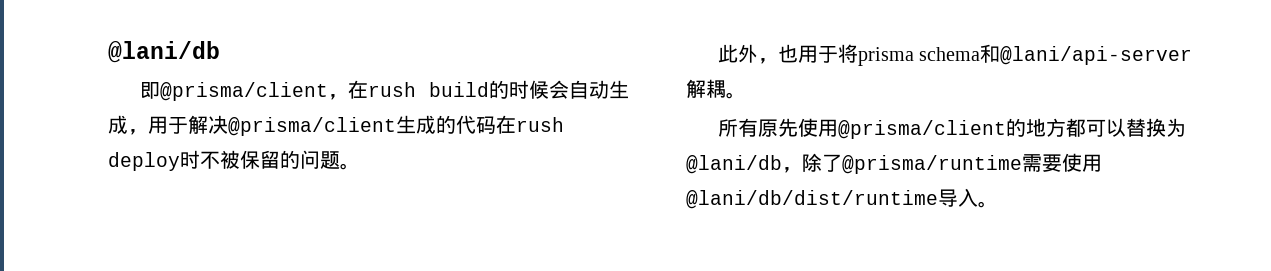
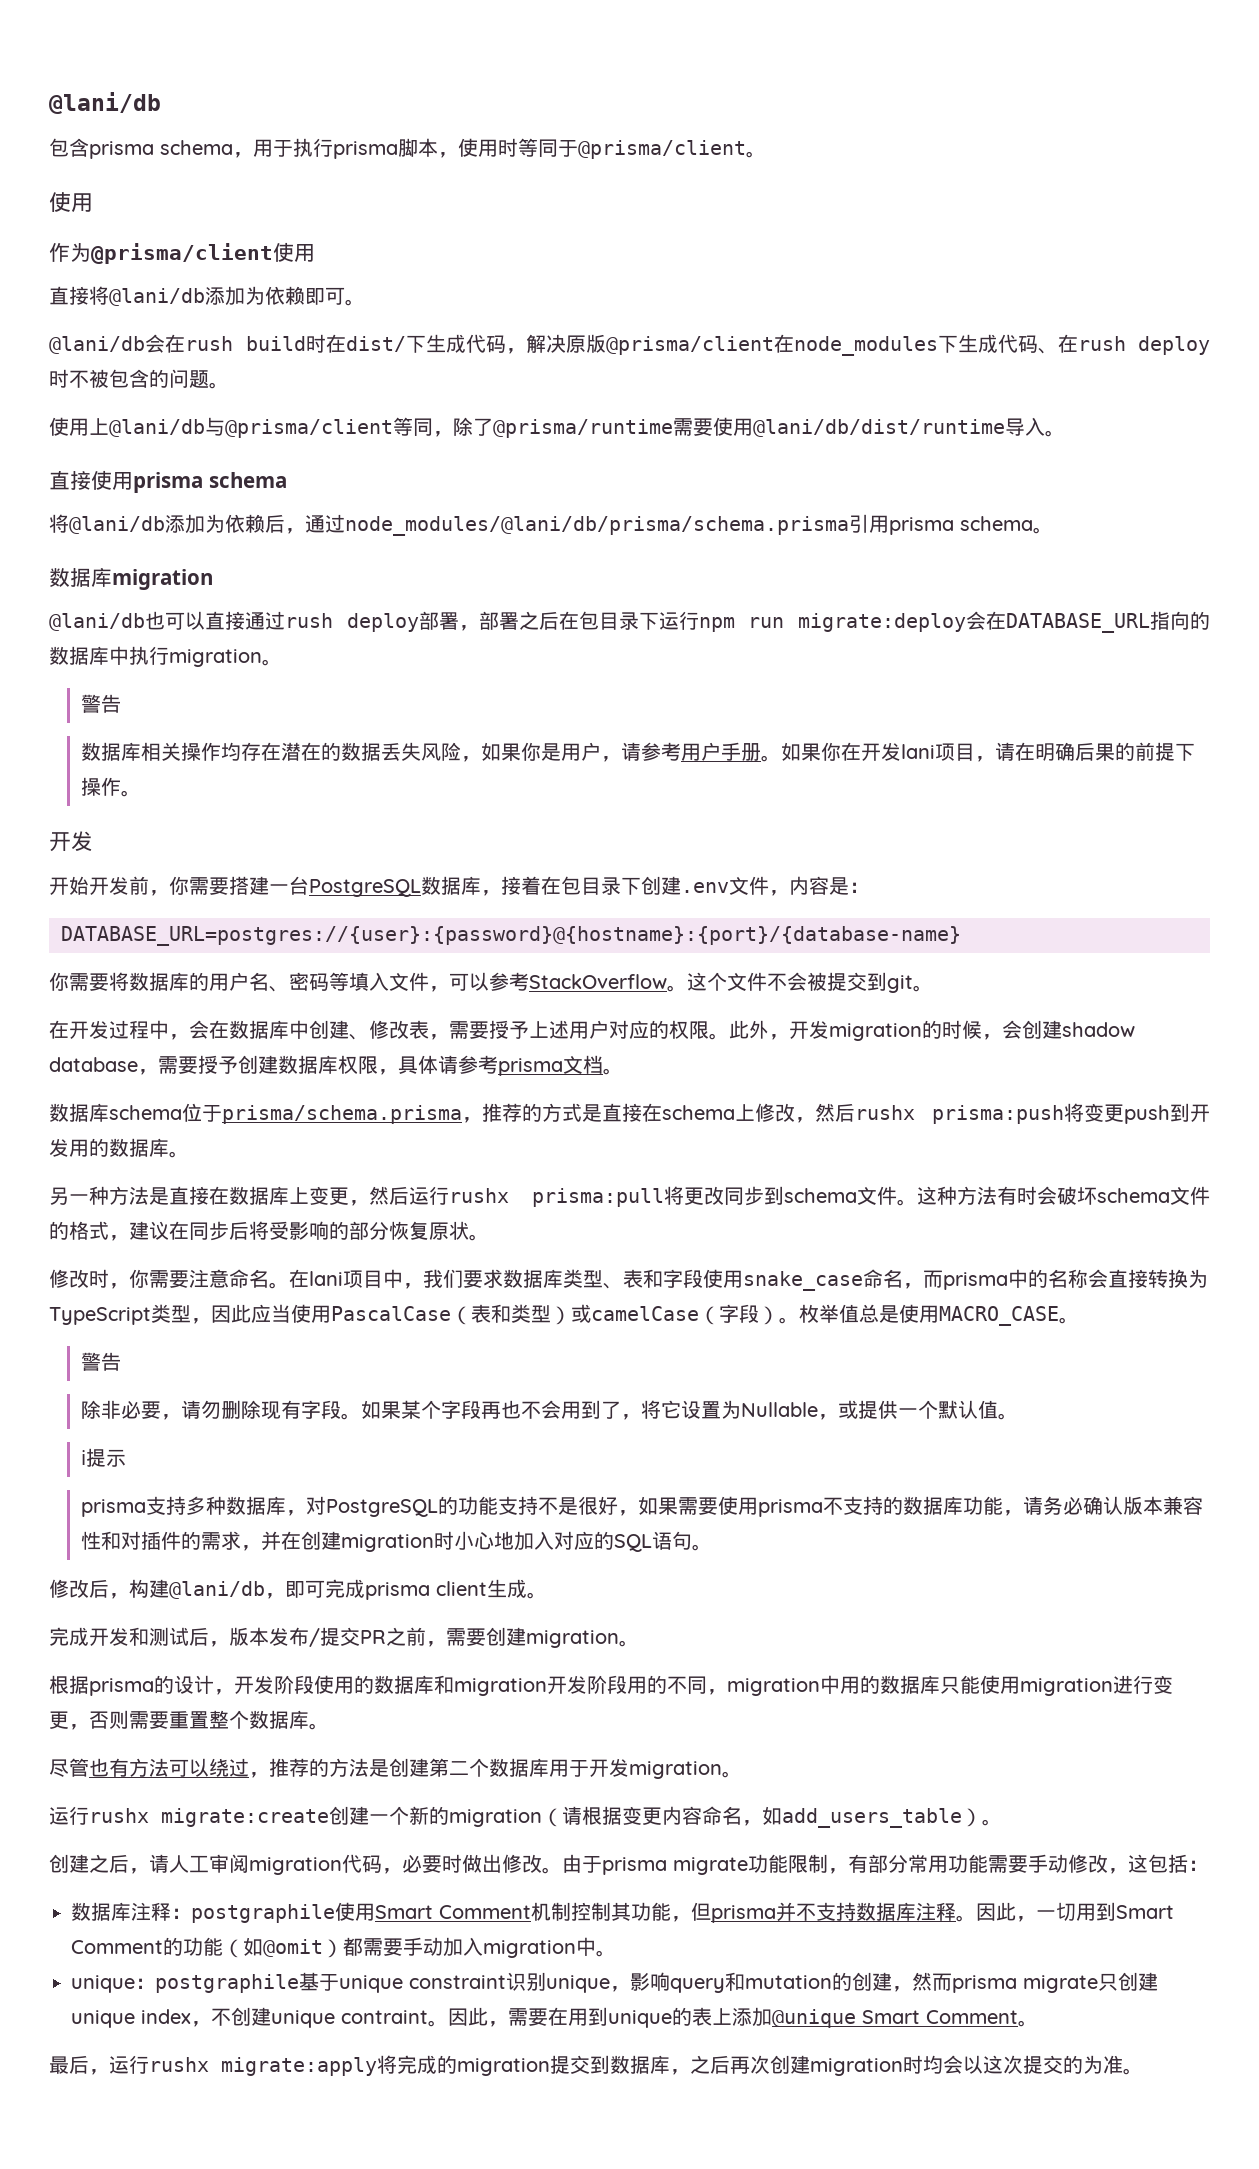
- 即@prisma/client，在rush build的时候会自动生成，用于解决@prisma/client生成的代码在rush deploy时不被保留的问题。
+ 包含prisma schema，用于执行prisma脚本，使用时等同于@prisma/client。
+ 使用
+ 作为@prisma/client使用
+ 直接将@lani/db添加为依赖即可。
+ @lani/db会在rush build时在dist/下生成代码，解决原版@prisma/client在node_modules下生成代码、在rush deploy时不被包含的问题。
- 此外，也用于将prisma schema和@lani/api-server解耦。
- 所有原先使用@prisma/client的地方都可以替换为@lani/db，除了@prisma/runtime需要使用@lani/db/dist/runtime导入。
+ 使用上@lani/db与@prisma/client等同，除了@prisma/runtime需要使用@lani/db/dist/runtime导入。
+ 直接使用prisma schema
+ 将@lani/db添加为依赖后，通过node_modules/@lani/db/prisma/schema.prisma引用prisma schema。
+ 数据库migration
+ @lani/db也可以直接通过rush deploy部署，部署之后在包目录下运行npm run migrate:deploy会在DATABASE_URL指向的数据库中执行migration。
+ 警告
+ 数据库相关操作均存在潜在的数据丢失风险，如果你是用户，请参考用户手册。如果你在开发lani项目，请在明确后果的前提下操作。
+ 开发
+ 开始开发前，你需要搭建一台PostgreSQL数据库，接着在包目录下创建.env文件，内容是：
+ DATABASE_URL=postgres://{user}:{password}@{hostname}:{port}/{database-name}
+ 你需要将数据库的用户名、密码等填入文件，可以参考StackOverflow。这个文件不会被提交到git。
+ 在开发过程中，会在数据库中创建、修改表，需要授予上述用户对应的权限。此外，开发migration的时候，会创建shadow database，需要授予创建数据库权限，具体请参考prisma文档。
+ 数据库schema位于prisma/schema.prisma，推荐的方式是直接在schema上修改，然后rushx prisma:push将变更push到开发用的数据库。
+ 另一种方法是直接在数据库上变更，然后运行rushx prisma:pull将更改同步到schema文件。这种方法有时会破坏schema文件的格式，建议在同步后将受影响的部分恢复原状。
+ 修改时，你需要注意命名。在lani项目中，我们要求数据库类型、表和字段使用snake_case命名，而prisma中的名称会直接转换为TypeScript类型，因此应当使用PascalCase（表和类型）或camelCase（字段）。枚举值总是使用MACRO_CASE。
+ 警告
+ 除非必要，请勿删除现有字段。如果某个字段再也不会用到了，将它设置为Nullable，或提供一个默认值。
+ ℹ提示
+ prisma支持多种数据库，对PostgreSQL的功能支持不是很好，如果需要使用prisma不支持的数据库功能，请务必确认版本兼容性和对插件的需求，并在创建migration时小心地加入对应的SQL语句。
+ 修改后，构建@lani/db，即可完成prisma client生成。
+ 完成开发和测试后，版本发布/提交PR之前，需要创建migration。
+ 根据prisma的设计，开发阶段使用的数据库和migration开发阶段用的不同，migration中用的数据库只能使用migration进行变更，否则需要重置整个数据库。
+ 尽管也有方法可以绕过，推荐的方法是创建第二个数据库用于开发migration。
+ 运行rushx migrate:create创建一个新的migration（请根据变更内容命名，如add_users_table）。
+ 创建之后，请人工审阅migration代码，必要时做出修改。由于prisma migrate功能限制，有部分常用功能需要手动修改，这包括：
+ 数据库注释：postgraphile使用Smart Comment机制控制其功能，但prisma并不支持数据库注释。因此，一切用到Smart Comment的功能（如@omit）都需要手动加入migration中。
+ unique：postgraphile基于unique constraint识别unique，影响query和mutation的创建，然而prisma migrate只创建unique index，不创建unique contraint。因此，需要在用到unique的表上添加@unique Smart Comment。
+ 最后，运行rushx migrate:apply将完成的migration提交到数据库，之后再次创建migration时均会以这次提交的为准。

